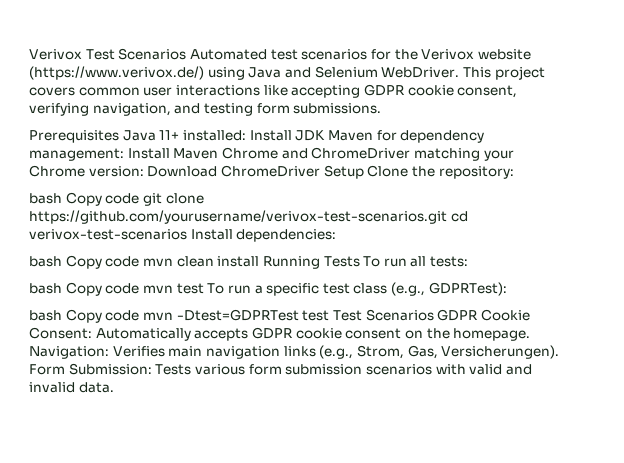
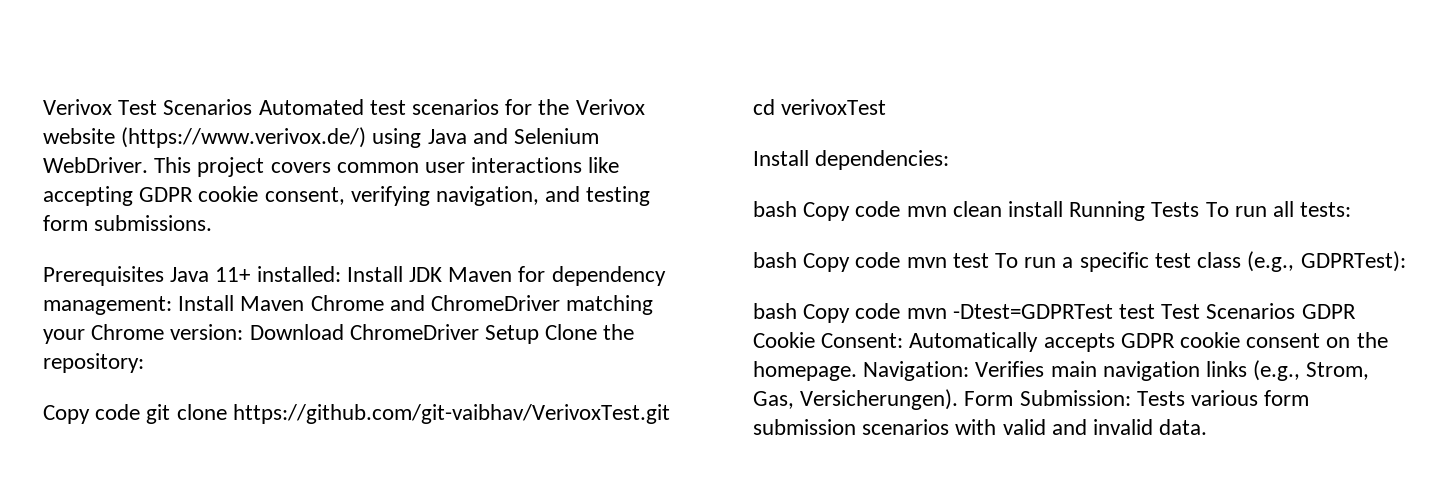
- bash Copy code git clone https://github.com/yourusername/verivox-test-scenarios.git cd verivox-test-scenarios Install dependencies:
+ Copy code git clone https://github.com/git-vaibhav/VerivoxTest.git cd verivoxTest
+ Install dependencies:

